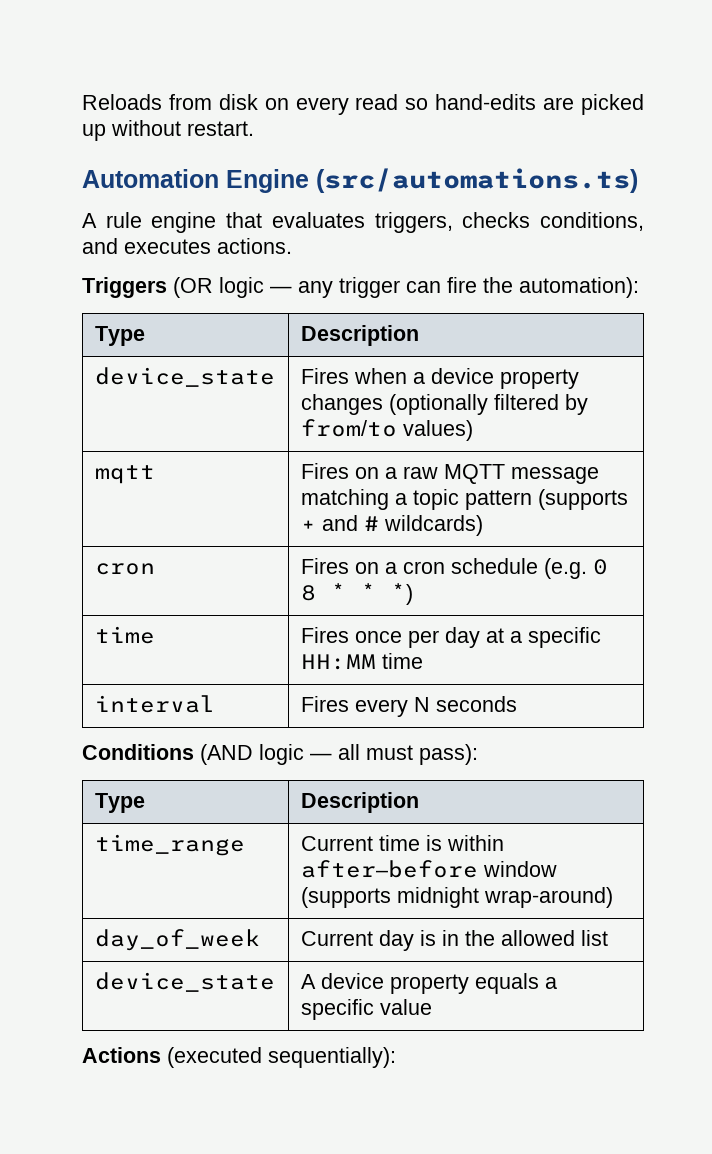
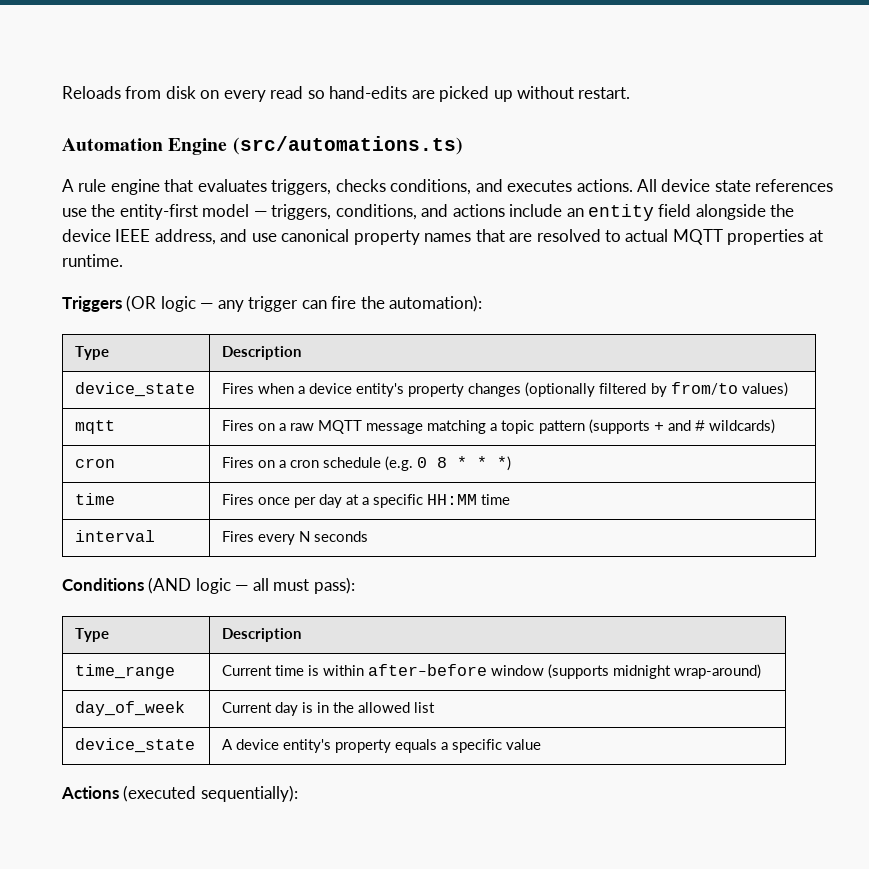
+ All device state references use the entity-first model — triggers, conditions, and actions include an entity field alongside the device IEEE address, and use canonical property names that are resolved to actual MQTT properties at runtime.
- device_state | Fires when a device property changes (optionally filtered by from/to values)
+ device_state | Fires when a device entity's property changes (optionally filtered by from/to values)
- device_state | A device property equals a specific value
+ device_state | A device entity's property equals a specific value

